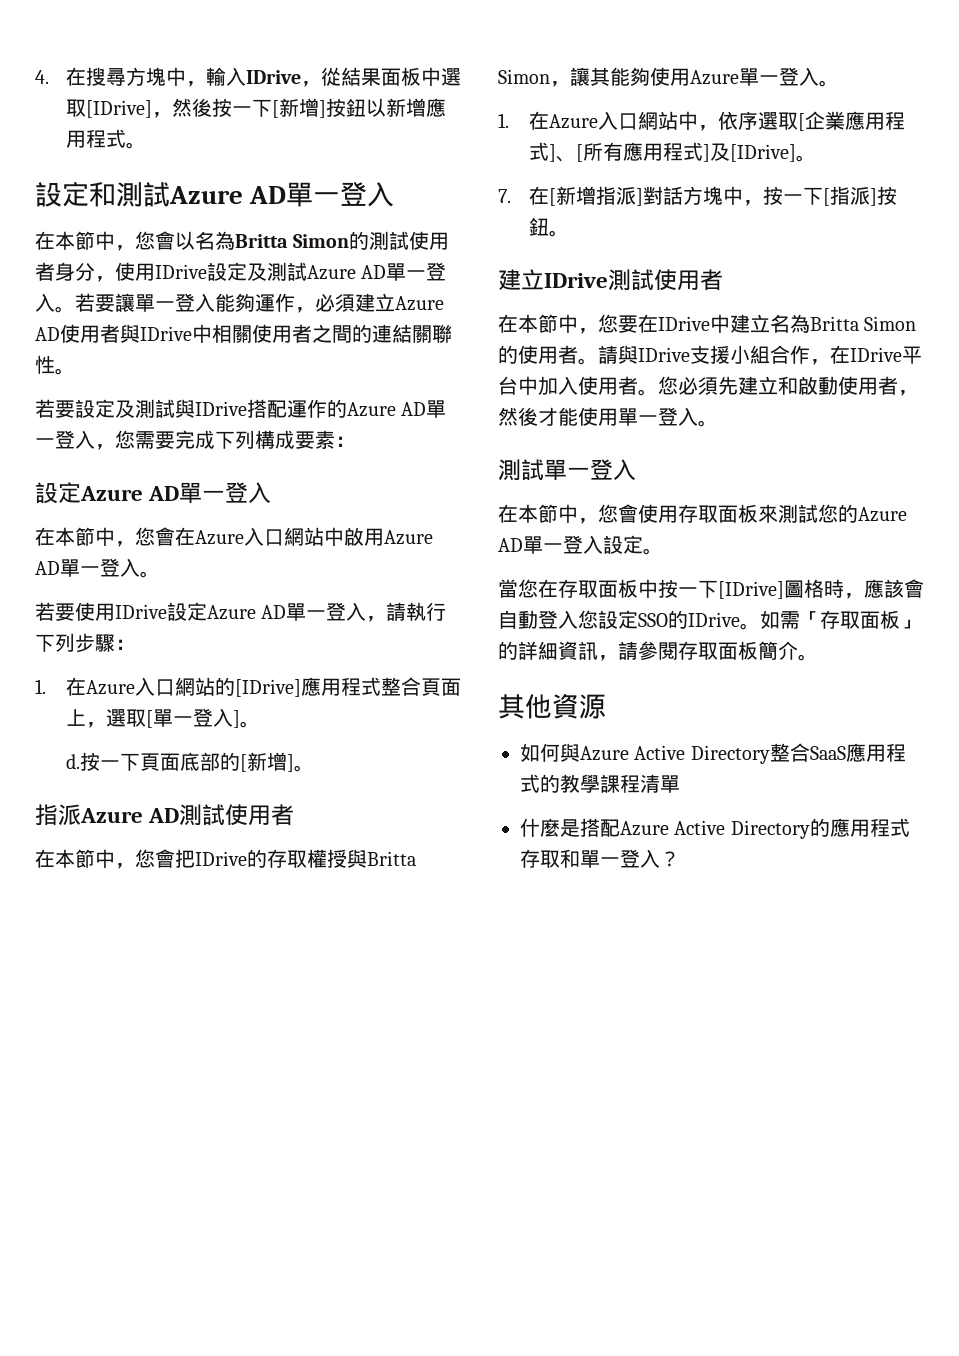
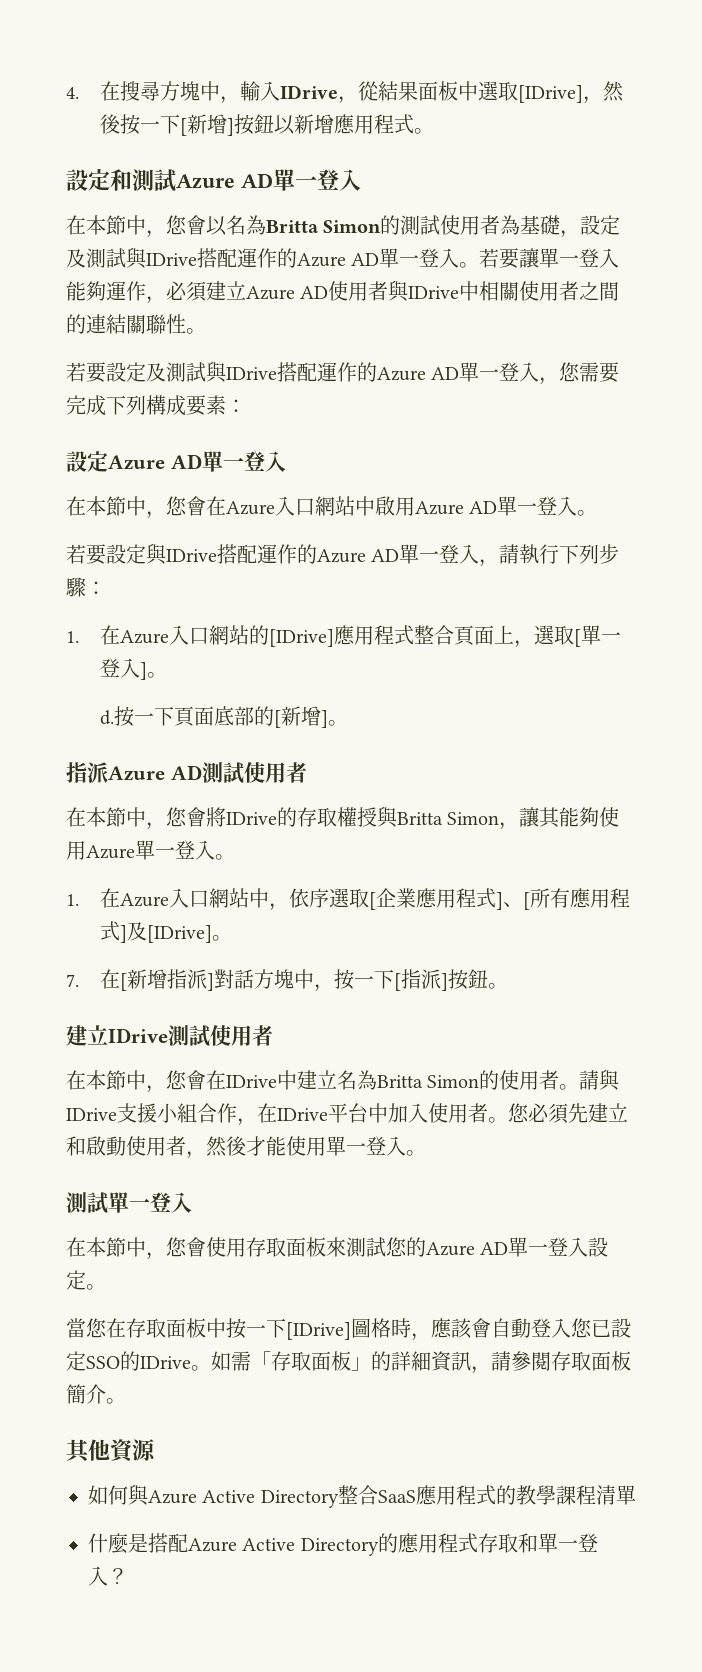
- 在本節中，您會以名為Britta Simon的測試使用者身分，使用IDrive設定及測試Azure AD單一登入。
+ 在本節中，您會以名為Britta Simon的測試使用者為基礎，設定及測試與IDrive搭配運作的Azure AD單一登入。
- 若要使用IDrive設定Azure AD單一登入，請執行下列步驟：
+ 若要設定與IDrive搭配運作的Azure AD單一登入，請執行下列步驟：
- 在本節中，您會把IDrive的存取權授與Britta Simon，讓其能夠使用Azure單一登入。
+ 在本節中，您會將IDrive的存取權授與Britta Simon，讓其能夠使用Azure單一登入。
- 在本節中，您要在IDrive中建立名為Britta Simon的使用者。
+ 在本節中，您會在IDrive中建立名為Britta Simon的使用者。
- 當您在存取面板中按一下[IDrive]圖格時，應該會自動登入您設定SSO的IDrive。
+ 當您在存取面板中按一下[IDrive]圖格時，應該會自動登入您已設定SSO的IDrive。

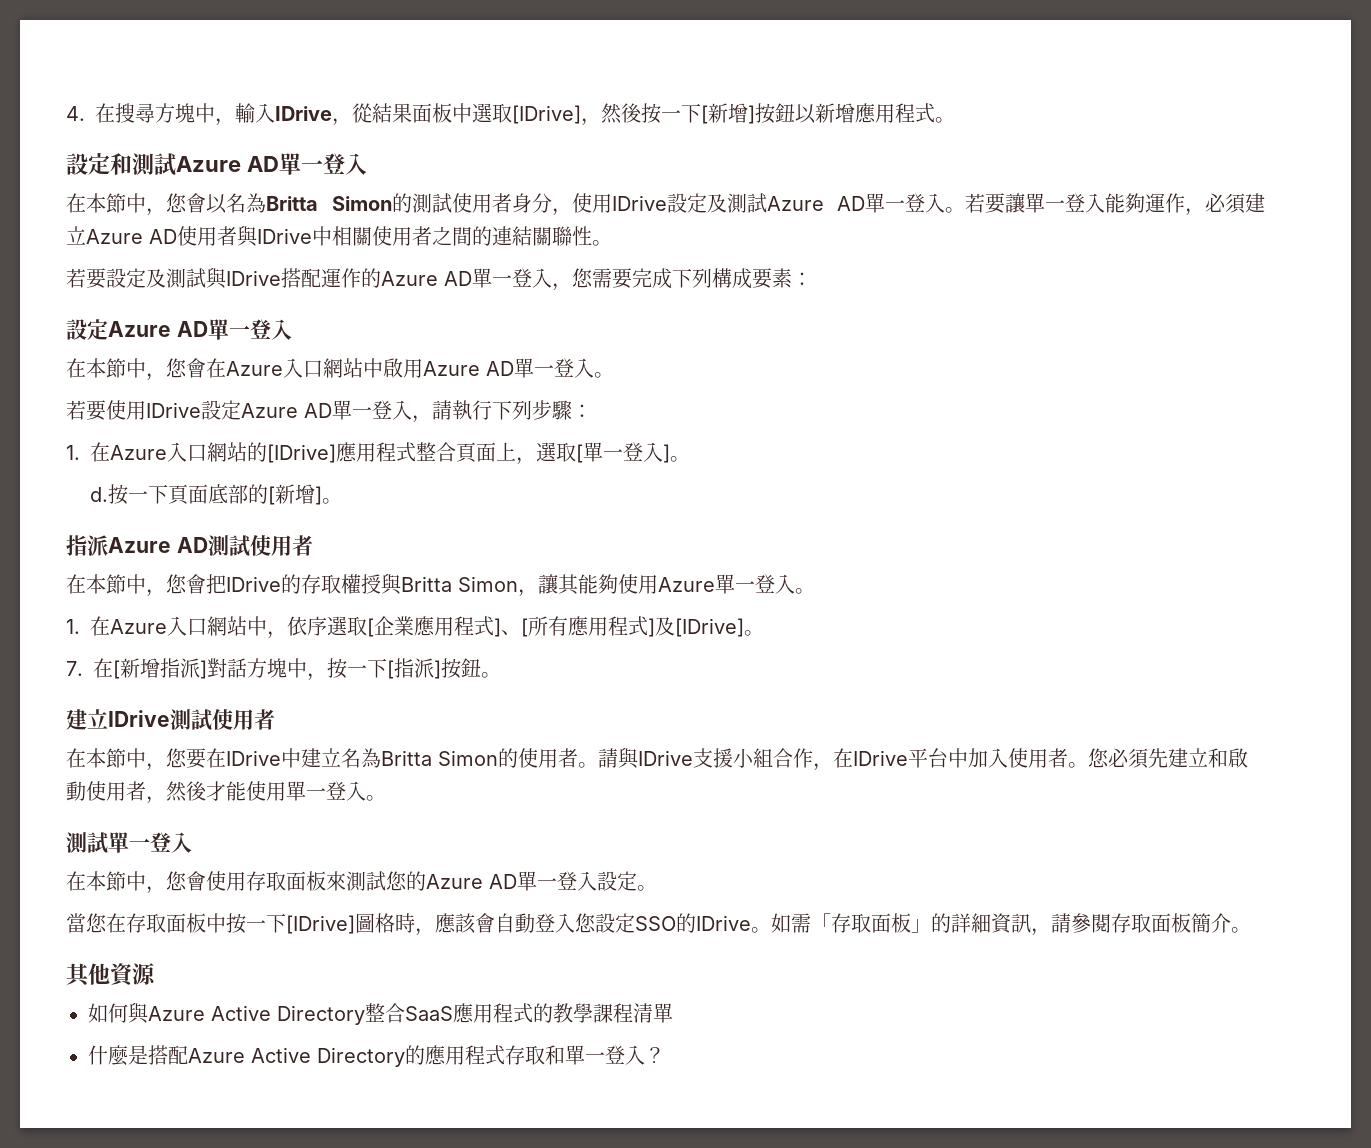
- 在本節中，您會以名為Britta Simon的測試使用者為基礎，設定及測試與IDrive搭配運作的Azure AD單一登入。
+ 在本節中，您會以名為Britta Simon的測試使用者身分，使用IDrive設定及測試Azure AD單一登入。
- 若要設定與IDrive搭配運作的Azure AD單一登入，請執行下列步驟：
+ 若要使用IDrive設定Azure AD單一登入，請執行下列步驟：
- 在本節中，您會將IDrive的存取權授與Britta Simon，讓其能夠使用Azure單一登入。
+ 在本節中，您會把IDrive的存取權授與Britta Simon，讓其能夠使用Azure單一登入。
- 在本節中，您會在IDrive中建立名為Britta Simon的使用者。
+ 在本節中，您要在IDrive中建立名為Britta Simon的使用者。
- 當您在存取面板中按一下[IDrive]圖格時，應該會自動登入您已設定SSO的IDrive。
+ 當您在存取面板中按一下[IDrive]圖格時，應該會自動登入您設定SSO的IDrive。

